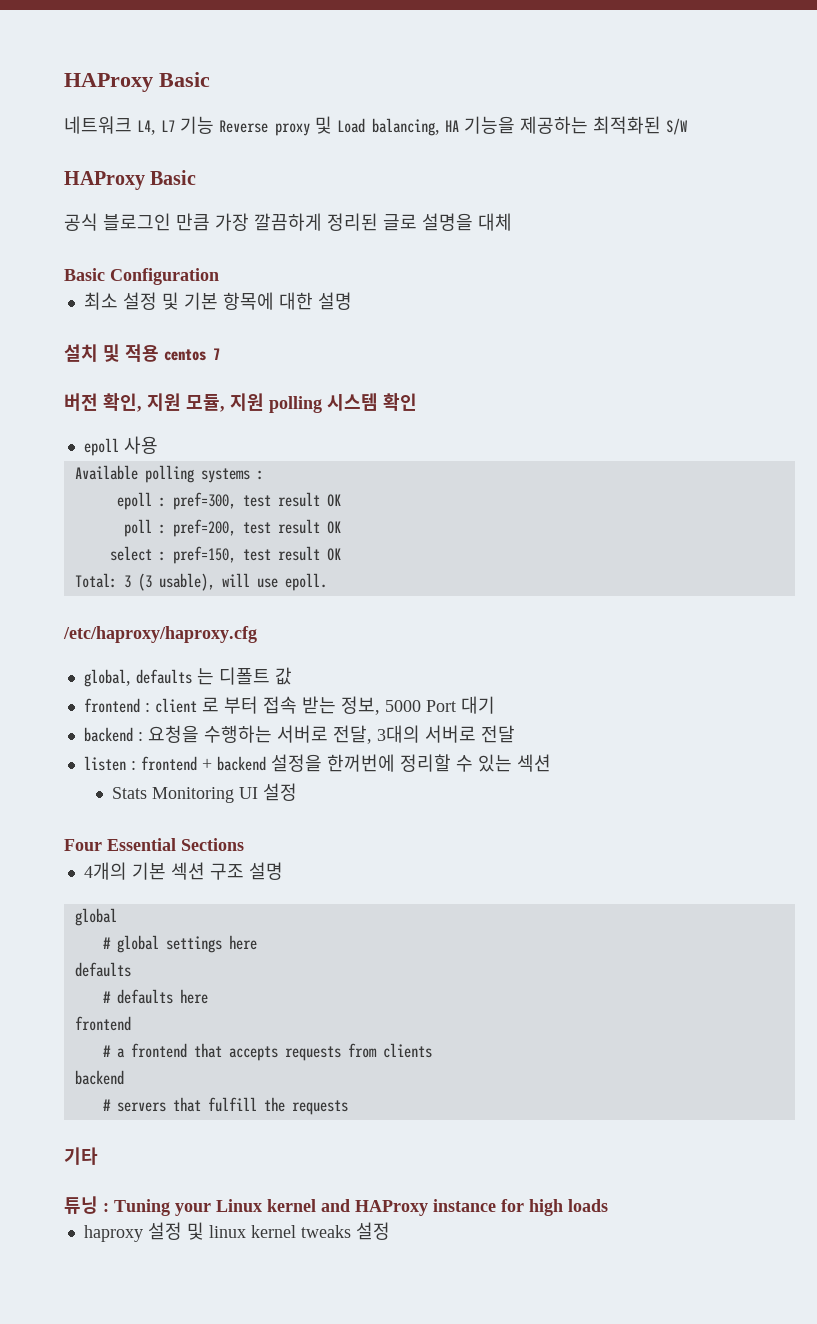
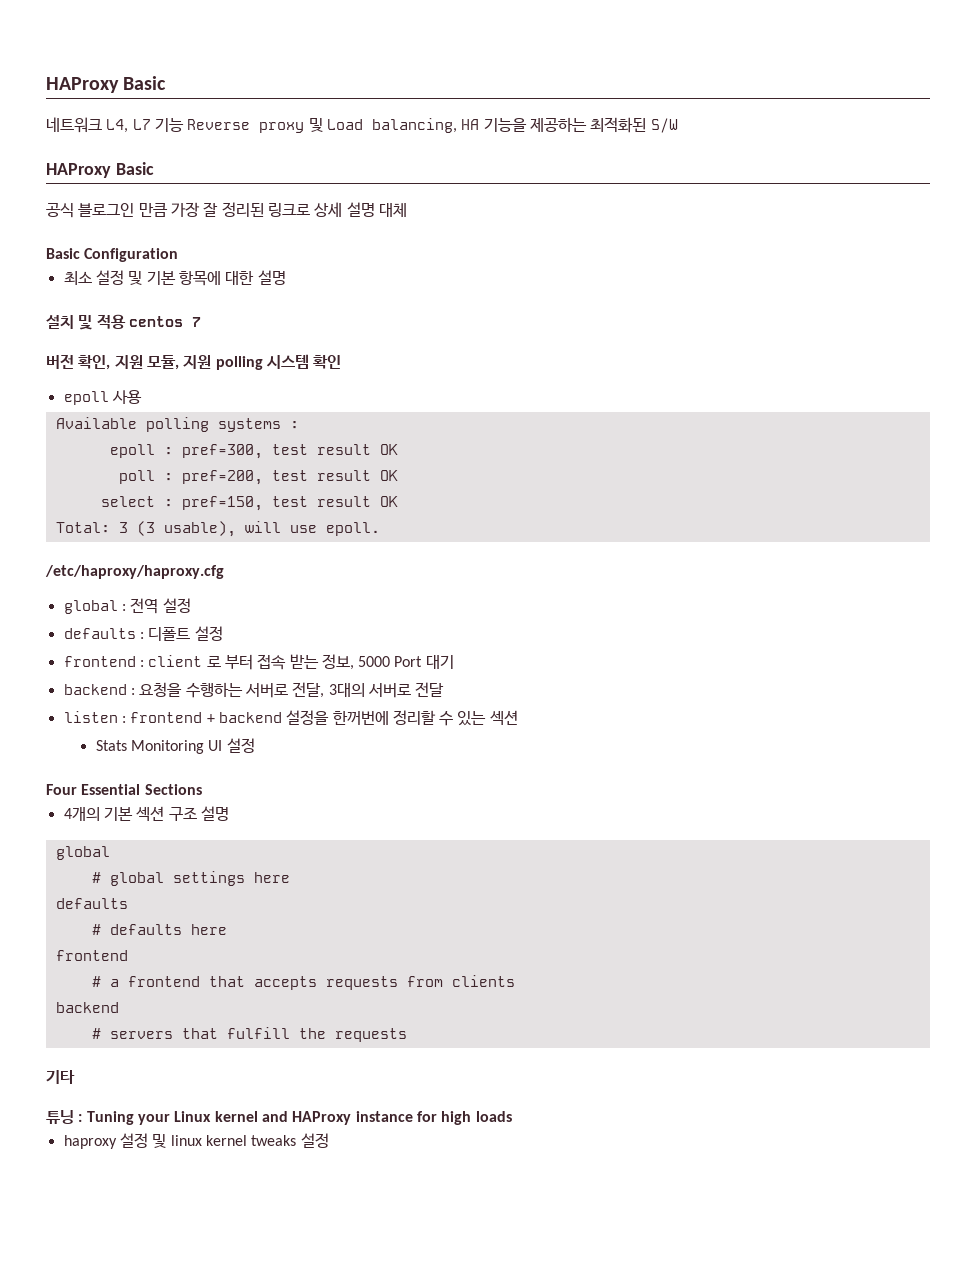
- 공식 블로그인 만큼 가장 깔끔하게 정리된 글로 설명을 대체
+ 공식 블로그인 만큼 가장 잘 정리된 링크로 상세 설명 대체
- global, defaults 는 디폴트 값
+ global : 전역 설정
+ defaults : 디폴트 설정

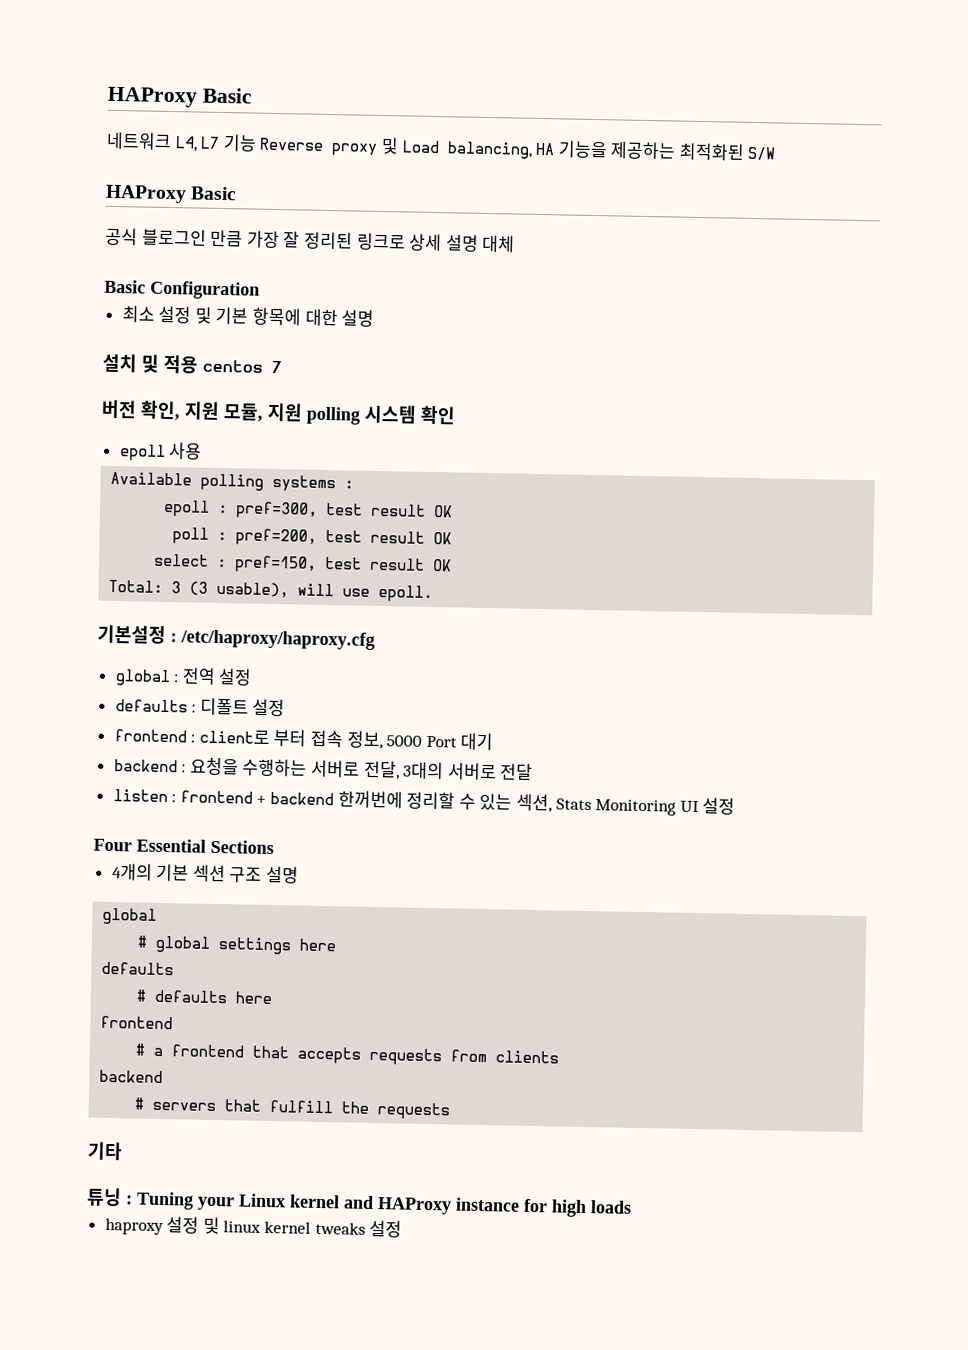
- /etc/haproxy/haproxy.cfg
+ 기본설정 : /etc/haproxy/haproxy.cfg
- frontend : client 로 부터 접속 받는 정보, 5000 Port 대기
+ frontend : client로 부터 접속 정보, 5000 Port 대기
- listen : frontend + backend 설정을 한꺼번에 정리할 수 있는 섹션
- Stats Monitoring UI 설정
+ listen : frontend + backend 한꺼번에 정리할 수 있는 섹션, Stats Monitoring UI 설정

